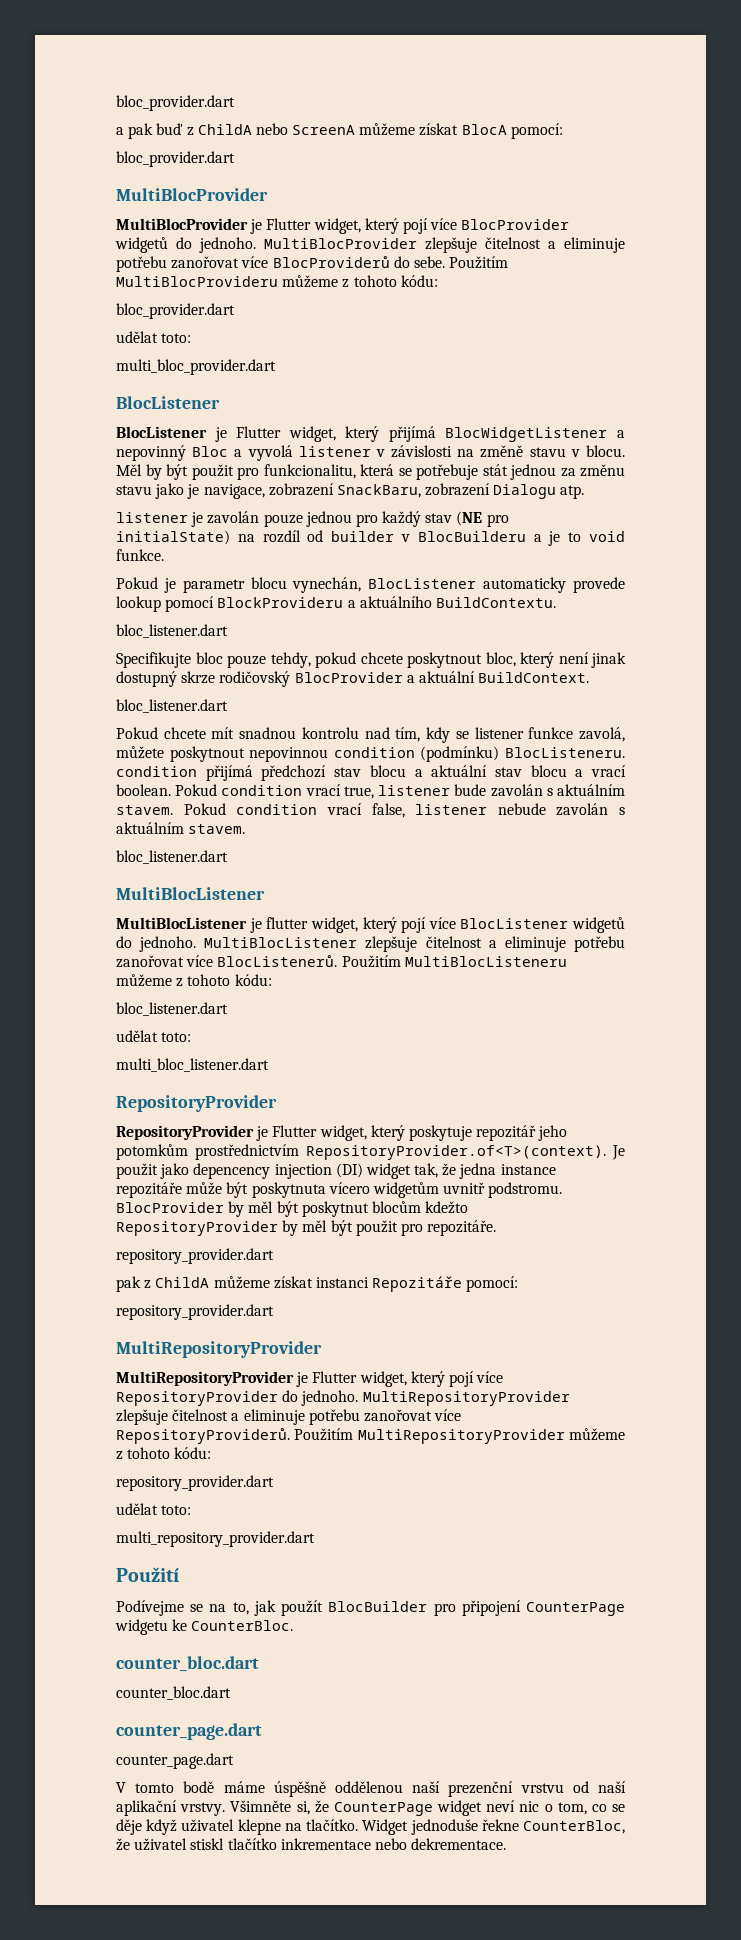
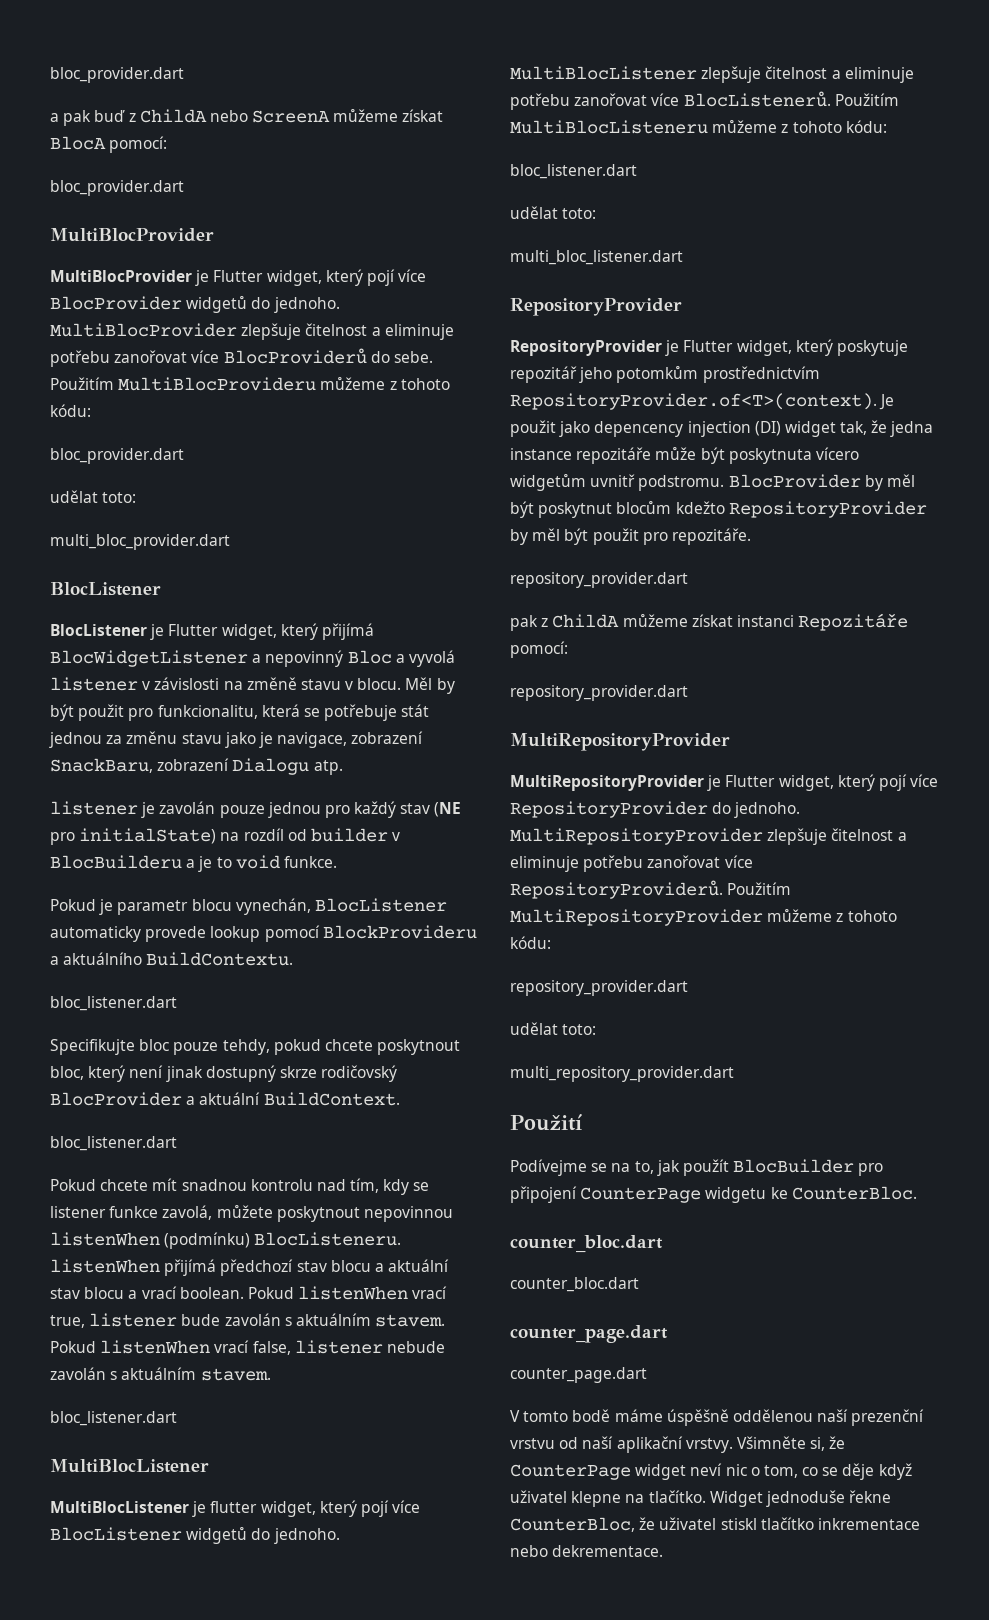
- Pokud chcete mít snadnou kontrolu nad tím, kdy se listener funkce zavolá, můžete poskytnout nepovinnou condition (podmínku) BlocListeneru. condition přijímá předchozí stav blocu a aktuální stav blocu a vrací boolean.
+ Pokud chcete mít snadnou kontrolu nad tím, kdy se listener funkce zavolá, můžete poskytnout nepovinnou listenWhen (podmínku) BlocListeneru. listenWhen přijímá předchozí stav blocu a aktuální stav blocu a vrací boolean.
- Pokud condition vrací true, listener bude zavolán s aktuálním stavem.
+ Pokud listenWhen vrací true, listener bude zavolán s aktuálním stavem.
- Pokud condition vrací false, listener nebude zavolán s aktuálním stavem.
+ Pokud listenWhen vrací false, listener nebude zavolán s aktuálním stavem.

